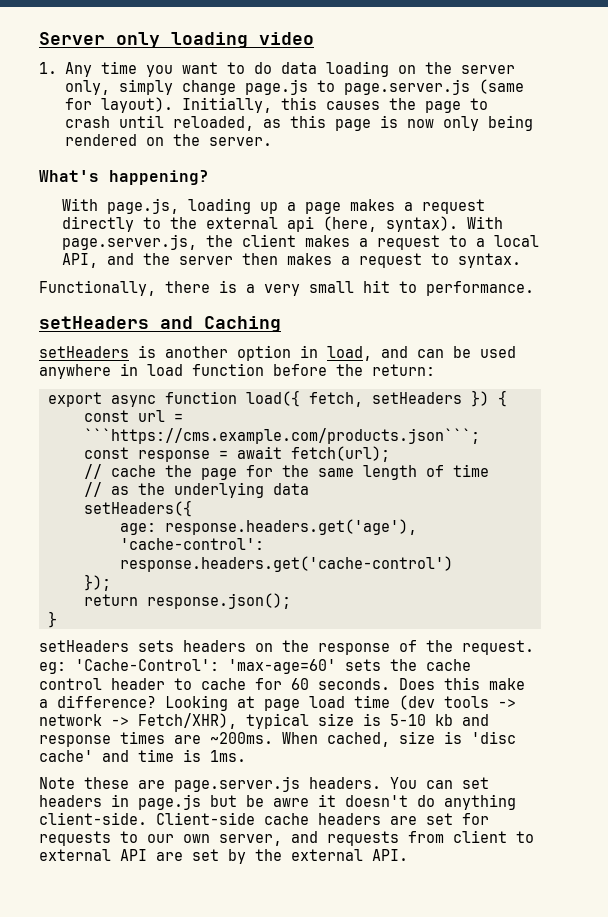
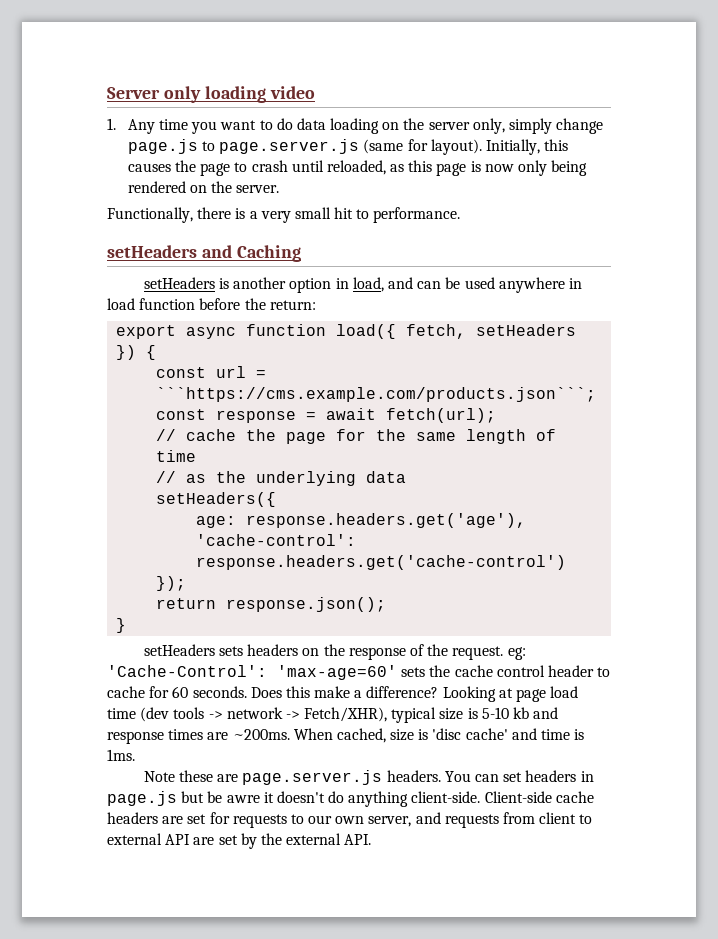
- What's happening?
- With page.js, loading up a page makes a request directly to the external api (here, syntax). With page.server.js, the client makes a request to a local API, and the server then makes a request to syntax.

